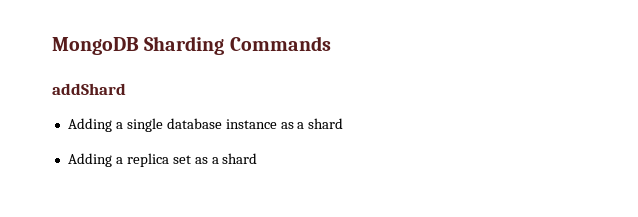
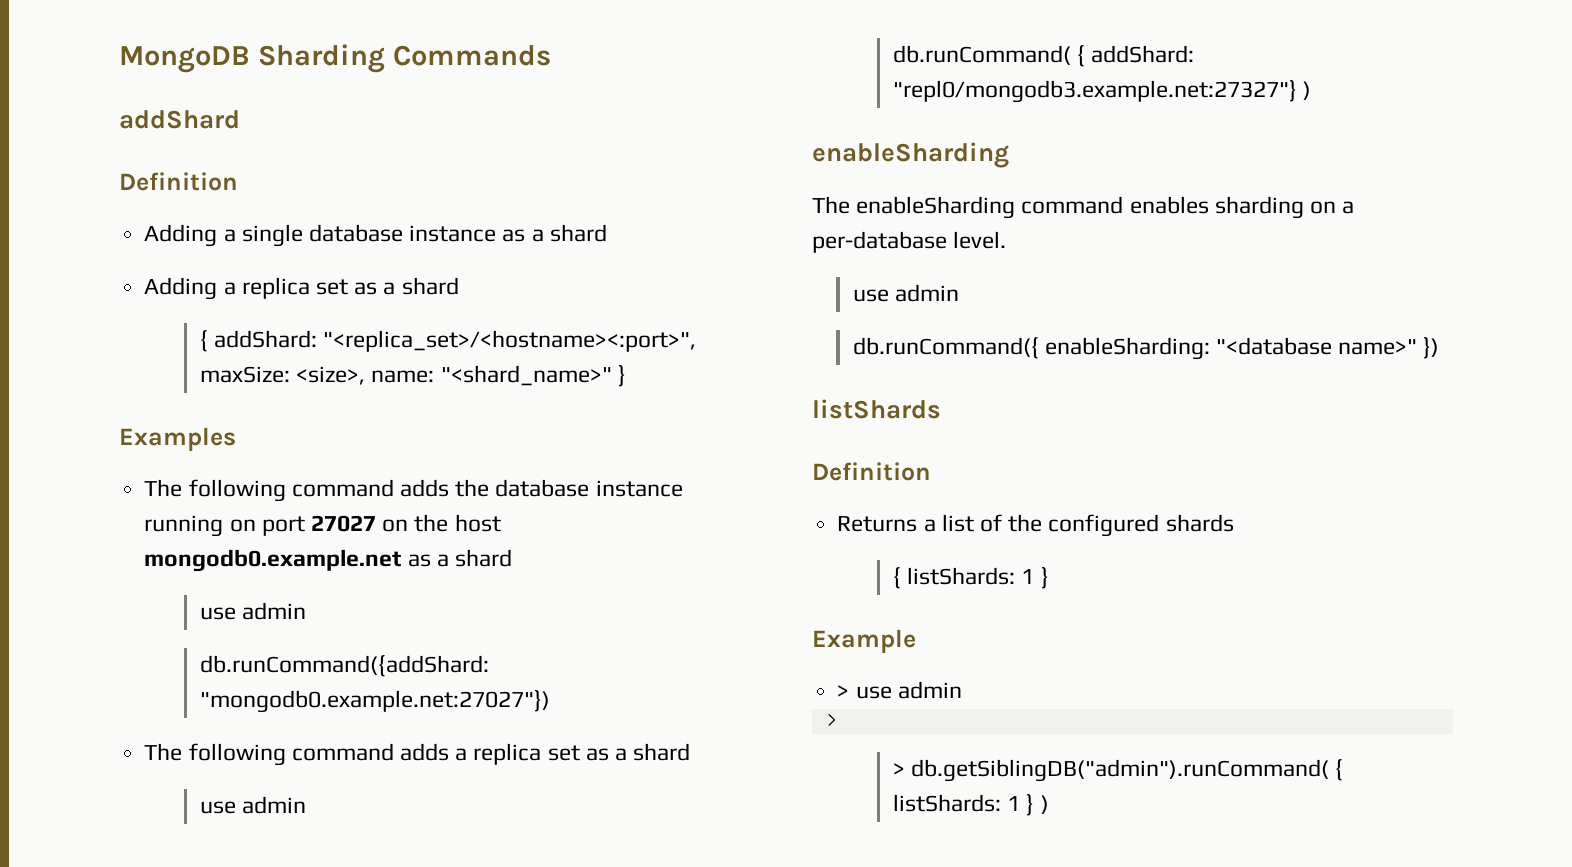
  addShard
+ Definition
+ { addShard: "<replica_set>/<hostname><:port>", maxSize: <size>, name: "<shard_name>" }
+ Examples
+ The following command adds the database instance running on port 27027 on the host mongodb0.example.net as a shard
+ use admin
+ db.runCommand({addShard: "mongodb0.example.net:27027"})
+ The following command adds a replica set as a shard
+ use admin
+ db.runCommand( { addShard: "repl0/mongodb3.example.net:27327"} )
+ enableSharding
+ The enableSharding command enables sharding on a per-database level.
+ use admin
+ db.runCommand({ enableSharding: "<database name>" })
+ listShards
+ Definition
+ Returns a list of the configured shards
+ { listShards: 1 }
+ Example
+ > use admin
+ >
+ > db.getSiblingDB("admin").runCommand( { listShards: 1 } )

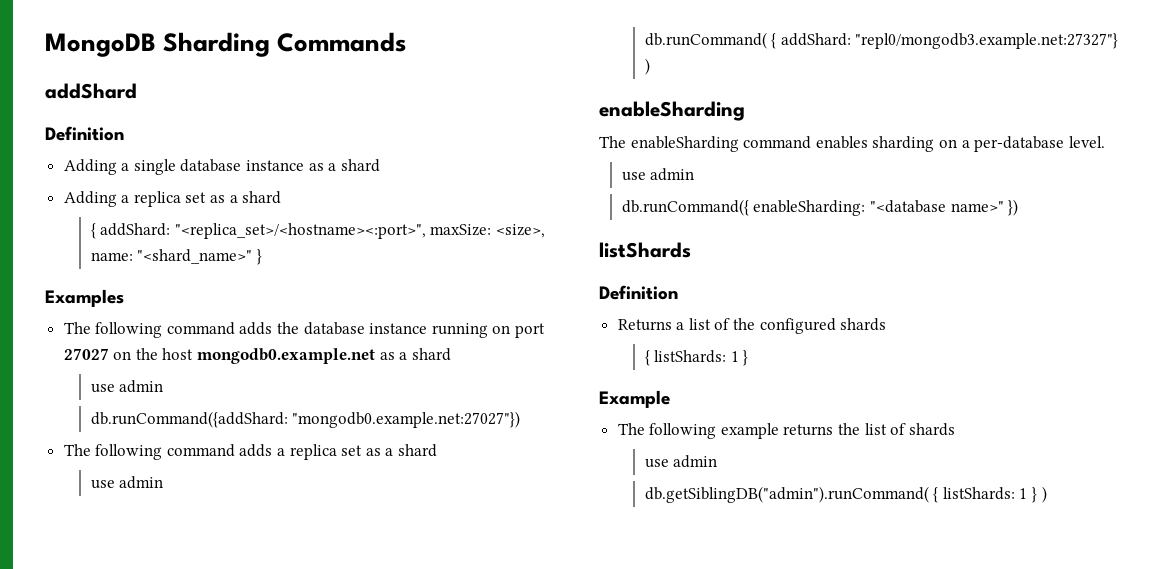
- > use admin
- >
- > db.getSiblingDB("admin").runCommand( { listShards: 1 } )
+ The following example returns the list of shards
+ use admin
+ db.getSiblingDB("admin").runCommand( { listShards: 1 } )

